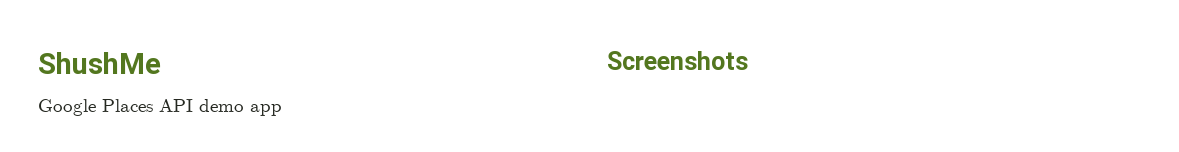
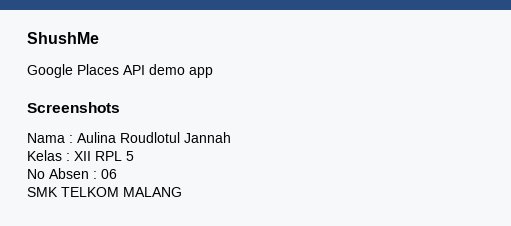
+ Nama : Aulina Roudlotul Jannah
+ Kelas : XII RPL 5
+ No Absen : 06
+ SMK TELKOM MALANG

